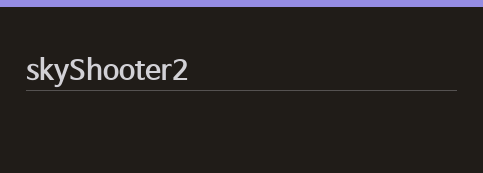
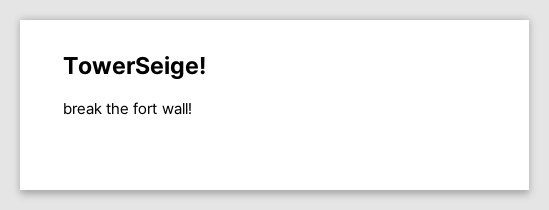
- skyShooter2
+ TowerSeige!
+ break the fort wall!

